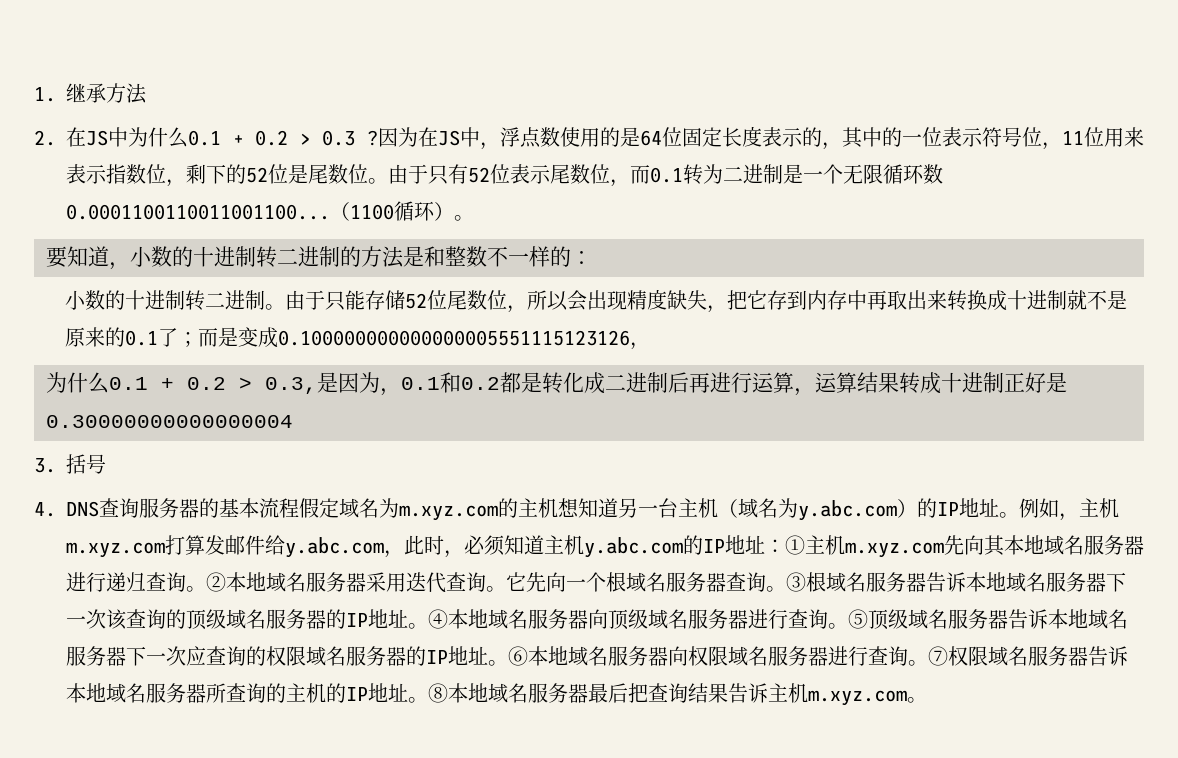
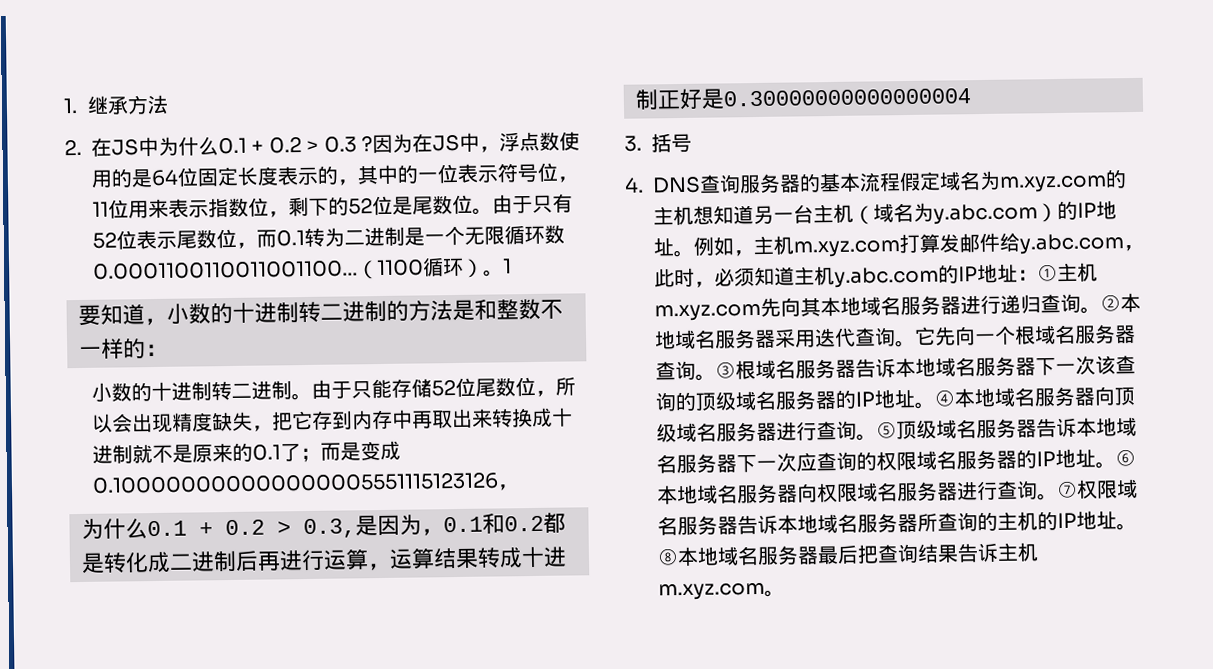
- （1100循环）。
+ （1100循环）。1

